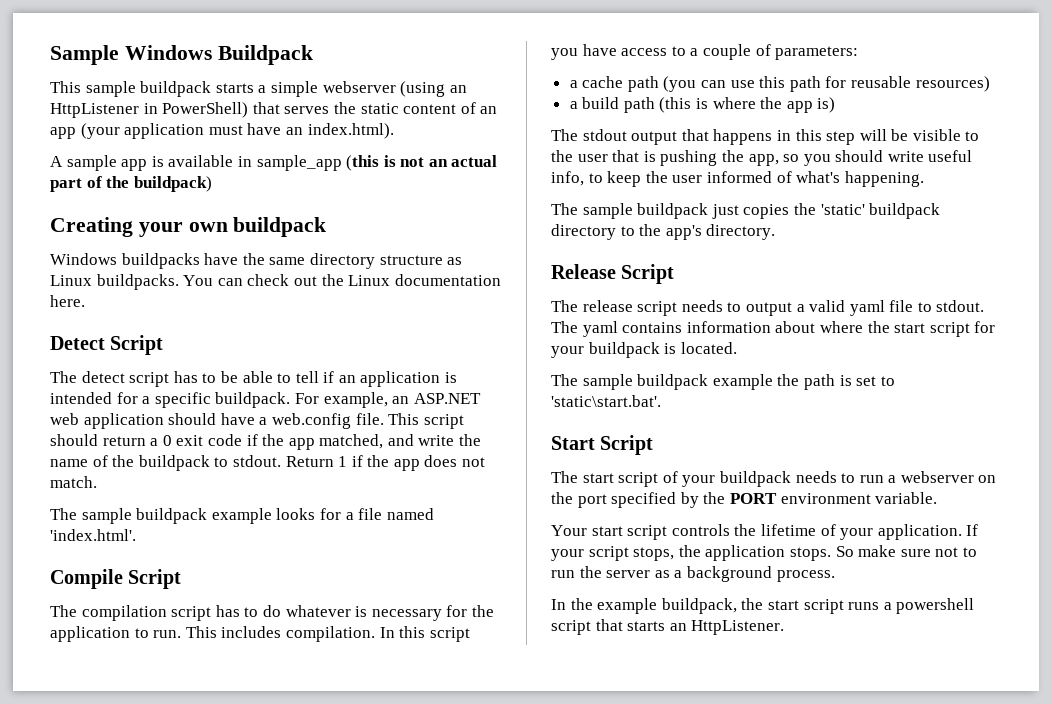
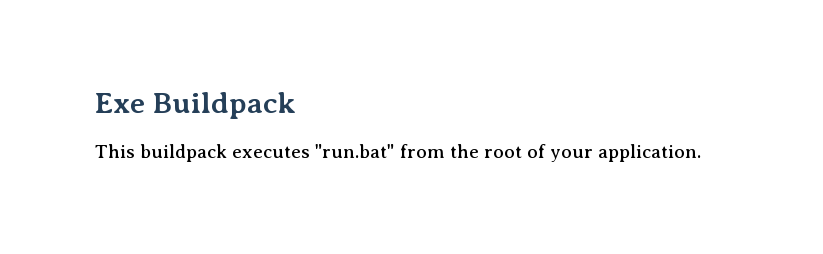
- Sample Windows Buildpack
+ Exe Buildpack
- This sample buildpack starts a simple webserver (using an HttpListener in PowerShell) that serves the static content of an app (your application must have an index.html).
- A sample app is available in sample_app (this is not an actual part of the buildpack)
- Creating your own buildpack
- Windows buildpacks have the same directory structure as Linux buildpacks. You can check out the Linux documentation here.
- Detect Script
- The detect script has to be able to tell if an application is intended for a specific buildpack. For example, an ASP.NET web application should have a web.config file. This script should return a 0 exit code if the app matched, and write the name of the buildpack to stdout. Return 1 if the app does not match.
- The sample buildpack example looks for a file named 'index.html'.
- Compile Script
- The compilation script has to do whatever is necessary for the application to run. This includes compilation. In this script you have access to a couple of parameters:
- a cache path (you can use this path for reusable resources)
- a build path (this is where the app is)
- The stdout output that happens in this step will be visible to the user that is pushing the app, so you should write useful info, to keep the user informed of what's happening.
- The sample buildpack just copies the 'static' buildpack directory to the app's directory.
- Release Script
- The release script needs to output a valid yaml file to stdout. The yaml contains information about where the start script for your buildpack is located.
- The sample buildpack example the path is set to 'static\start.bat'.
- Start Script
- The start script of your buildpack needs to run a webserver on the port specified by the PORT environment variable.
- Your start script controls the lifetime of your application. If your script stops, the application stops. So make sure not to run the server as a background process.
- In the example buildpack, the start script runs a powershell script that starts an HttpListener.
+ This buildpack executes "run.bat" from the root of your application.

